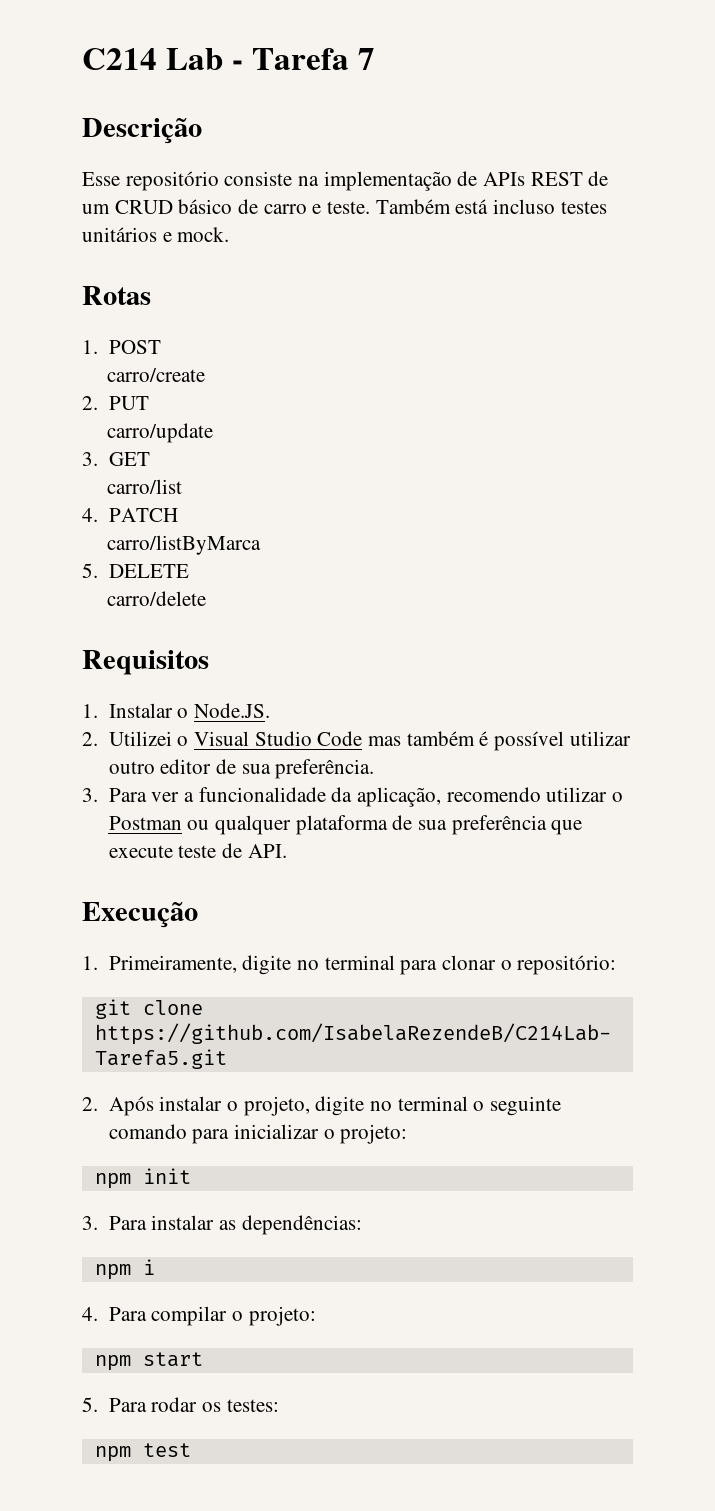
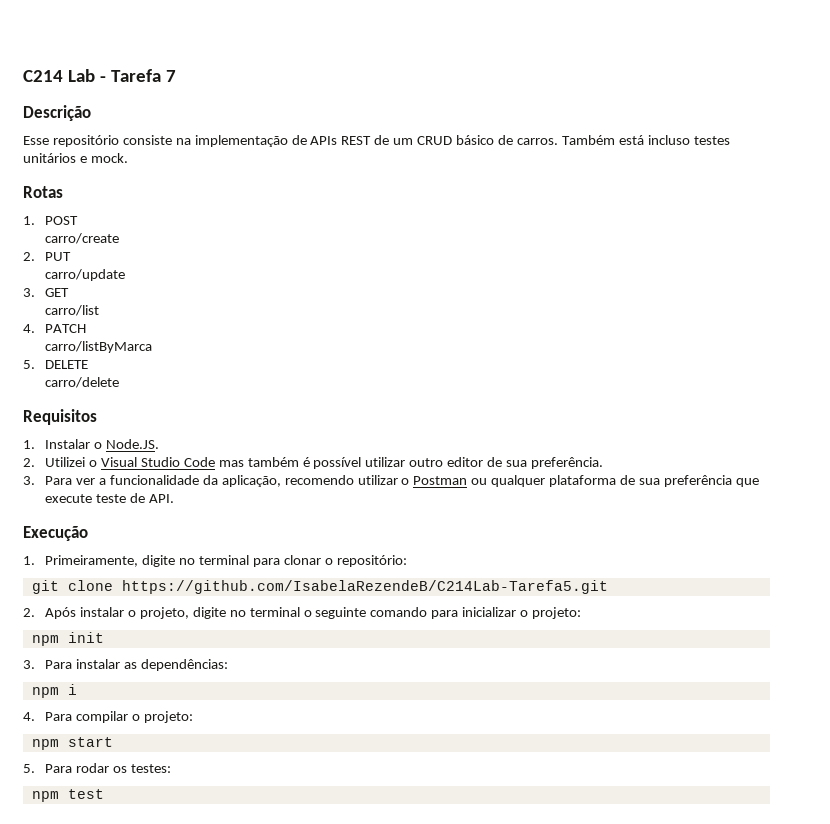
- Esse repositório consiste na implementação de APIs REST de um CRUD básico de carro e teste.
+ Esse repositório consiste na implementação de APIs REST de um CRUD básico de carros.

